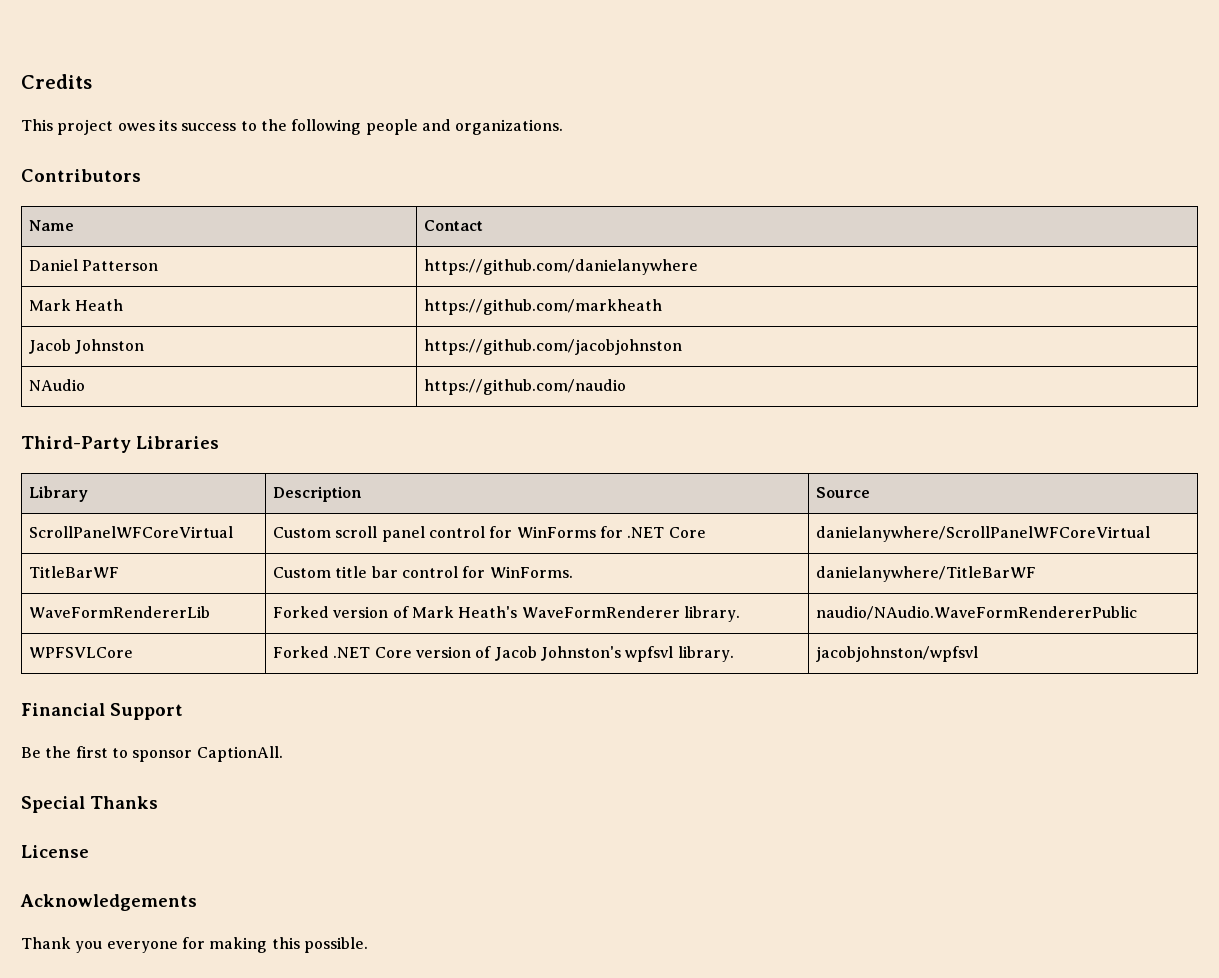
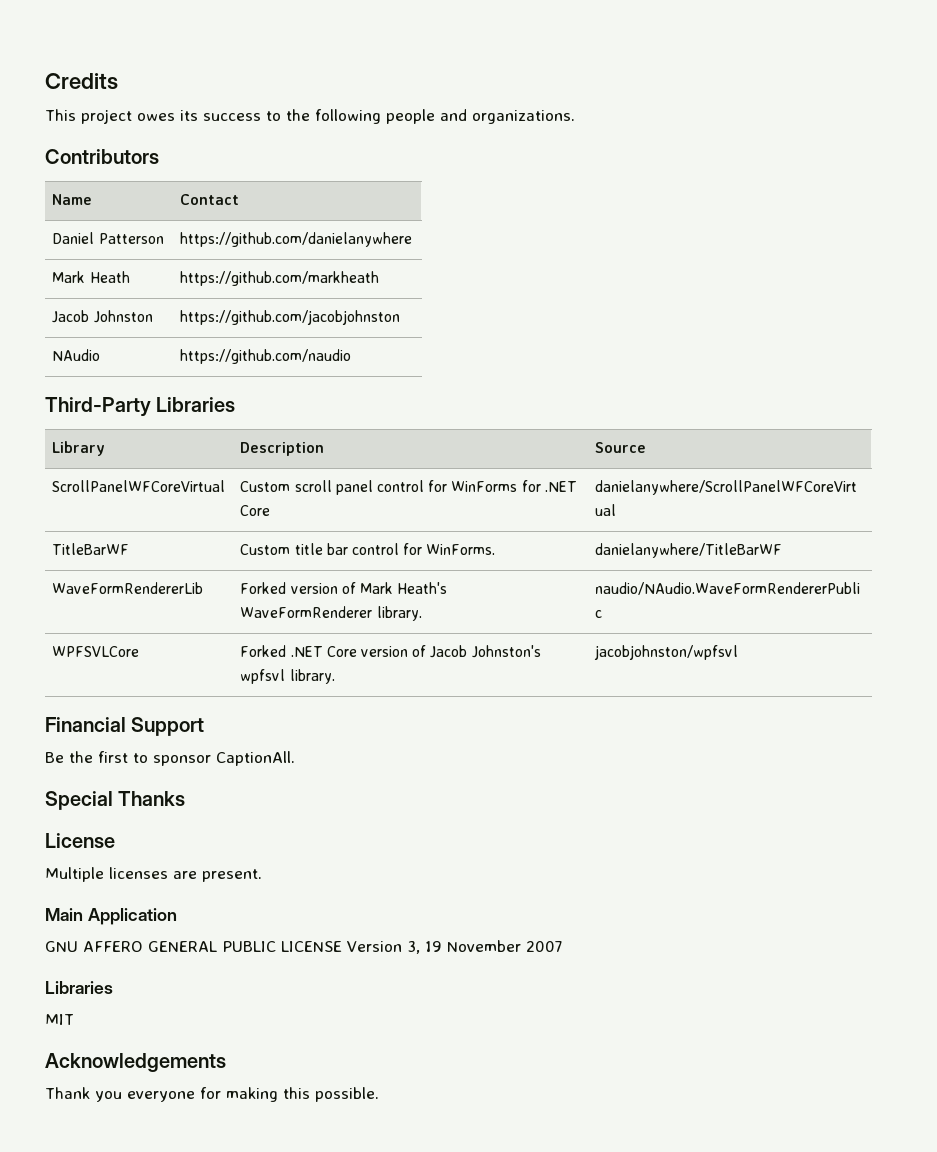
+ Multiple licenses are present.
+ Main Application
+ GNU AFFERO GENERAL PUBLIC LICENSE Version 3, 19 November 2007
+ Libraries
+ MIT

